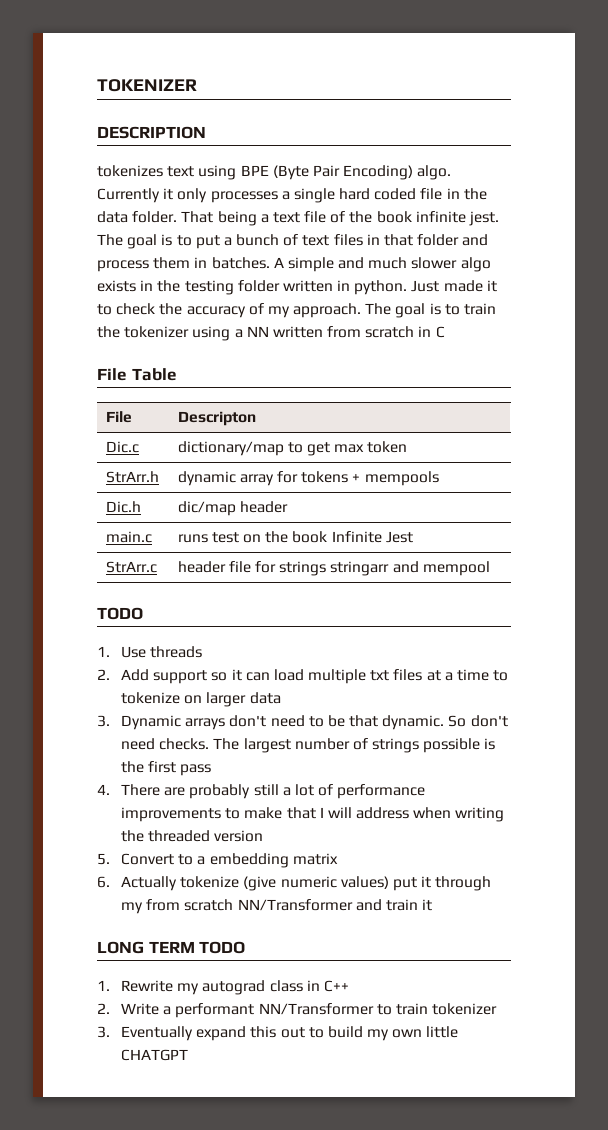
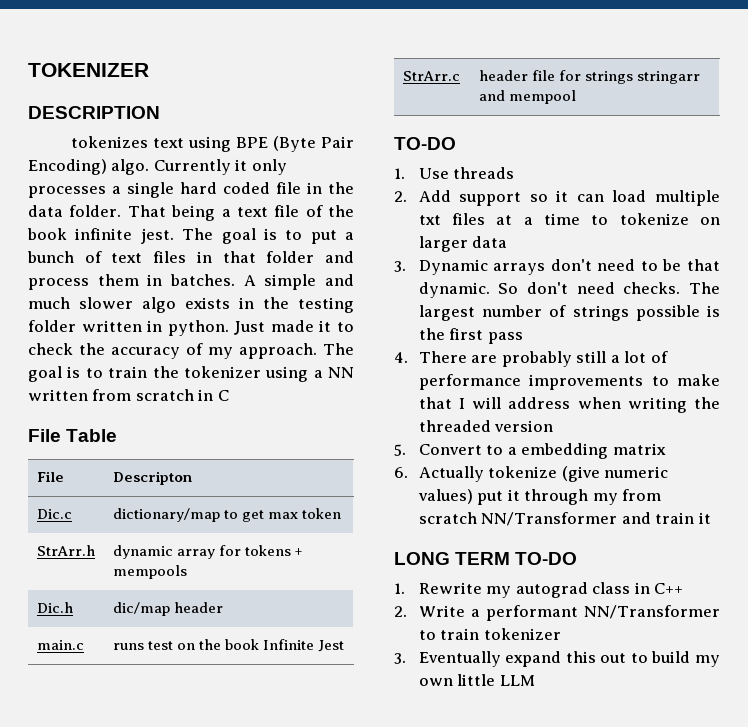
  StrArr.c | header file for strings stringarr and mempool
- TODO
+ TO-DO
- LONG TERM TODO
+ LONG TERM TO-DO
- 3. Eventually expand this out to build my own little CHATGPT
+ 3. Eventually expand this out to build my own little LLM

